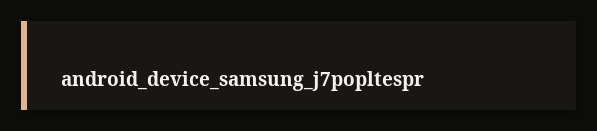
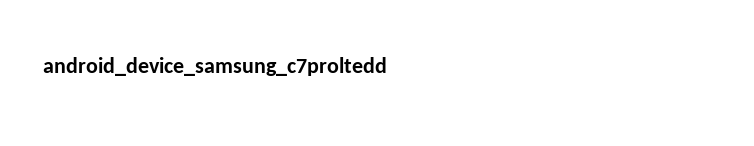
- android_device_samsung_j7popltespr
+ android_device_samsung_c7proltedd

